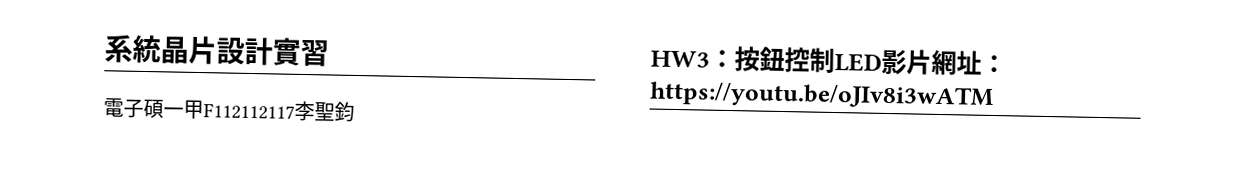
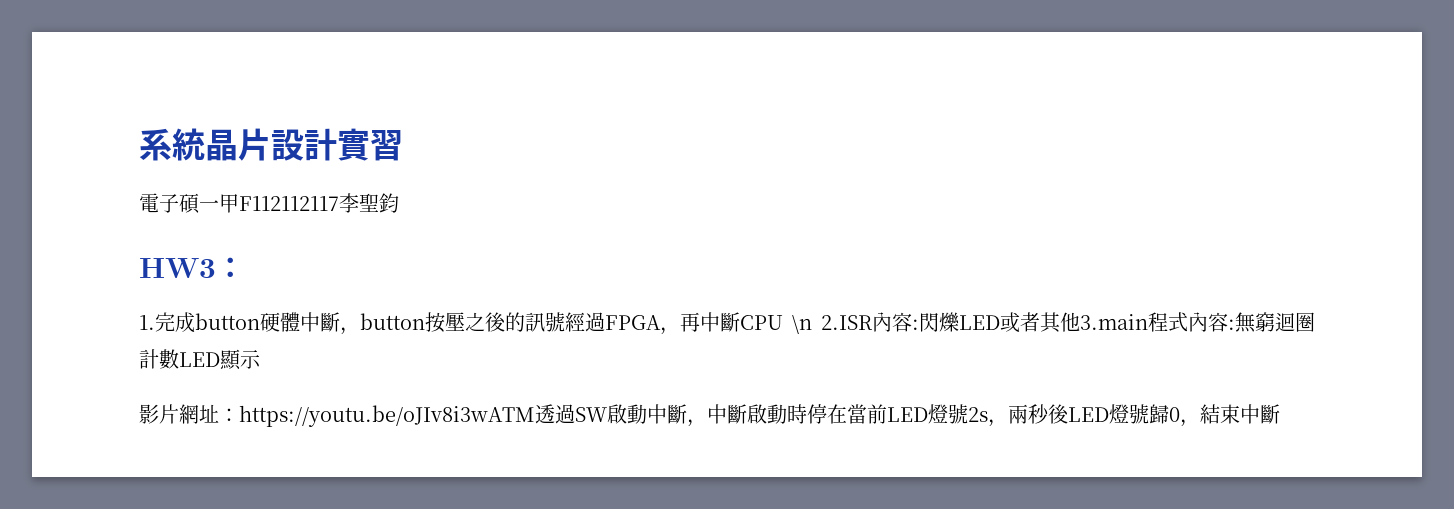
- HW3：按鈕控制LED影片網址：https://youtu.be/oJIv8i3wATM
+ HW3：
+ 1.完成button硬體中斷，button按壓之後的訊號經過FPGA，再中斷CPU \n 2.ISR內容:閃爍LED或者其他3.main程式內容:無窮迴圈計數LED顯示
+ 影片網址：https://youtu.be/oJIv8i3wATM透過SW啟動中斷，中斷啟動時停在當前LED燈號2s，兩秒後LED燈號歸0，結束中斷

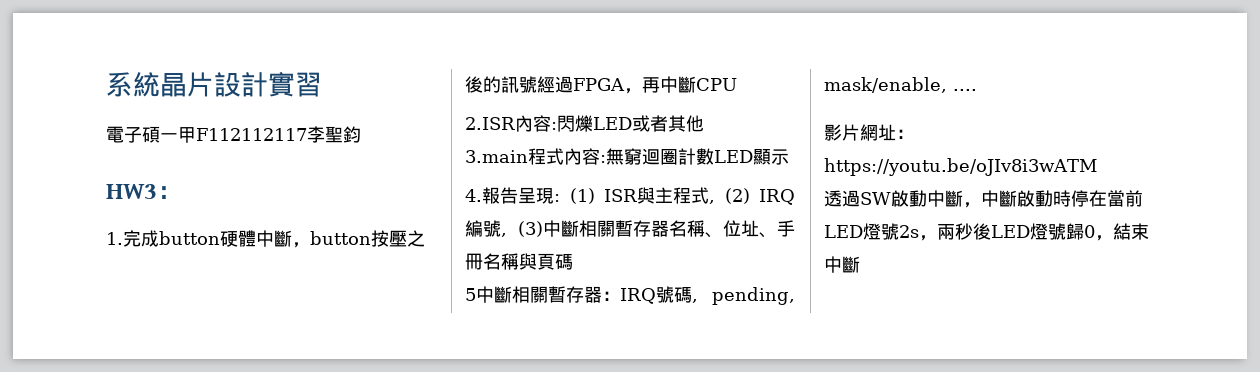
- 1.完成button硬體中斷，button按壓之後的訊號經過FPGA，再中斷CPU \n 2.ISR內容:閃爍LED或者其他3.main程式內容:無窮迴圈計數LED顯示
+ 1.完成button硬體中斷，button按壓之後的訊號經過FPGA，再中斷CPU
+ 2.ISR內容:閃爍LED或者其他
+ 3.main程式內容:無窮迴圈計數LED顯示
+ 4.報告呈現: (1) ISR與主程式, (2) IRQ編號, (3)中斷相關暫存器名稱、位址、手冊名稱與頁碼
+ 5中斷相關暫存器：IRQ號碼, pending, mask/enable, ....
- 影片網址：https://youtu.be/oJIv8i3wATM透過SW啟動中斷，中斷啟動時停在當前LED燈號2s，兩秒後LED燈號歸0，結束中斷
+ 影片網址：https://youtu.be/oJIv8i3wATM
+ 透過SW啟動中斷，中斷啟動時停在當前LED燈號2s，兩秒後LED燈號歸0，結束中斷

